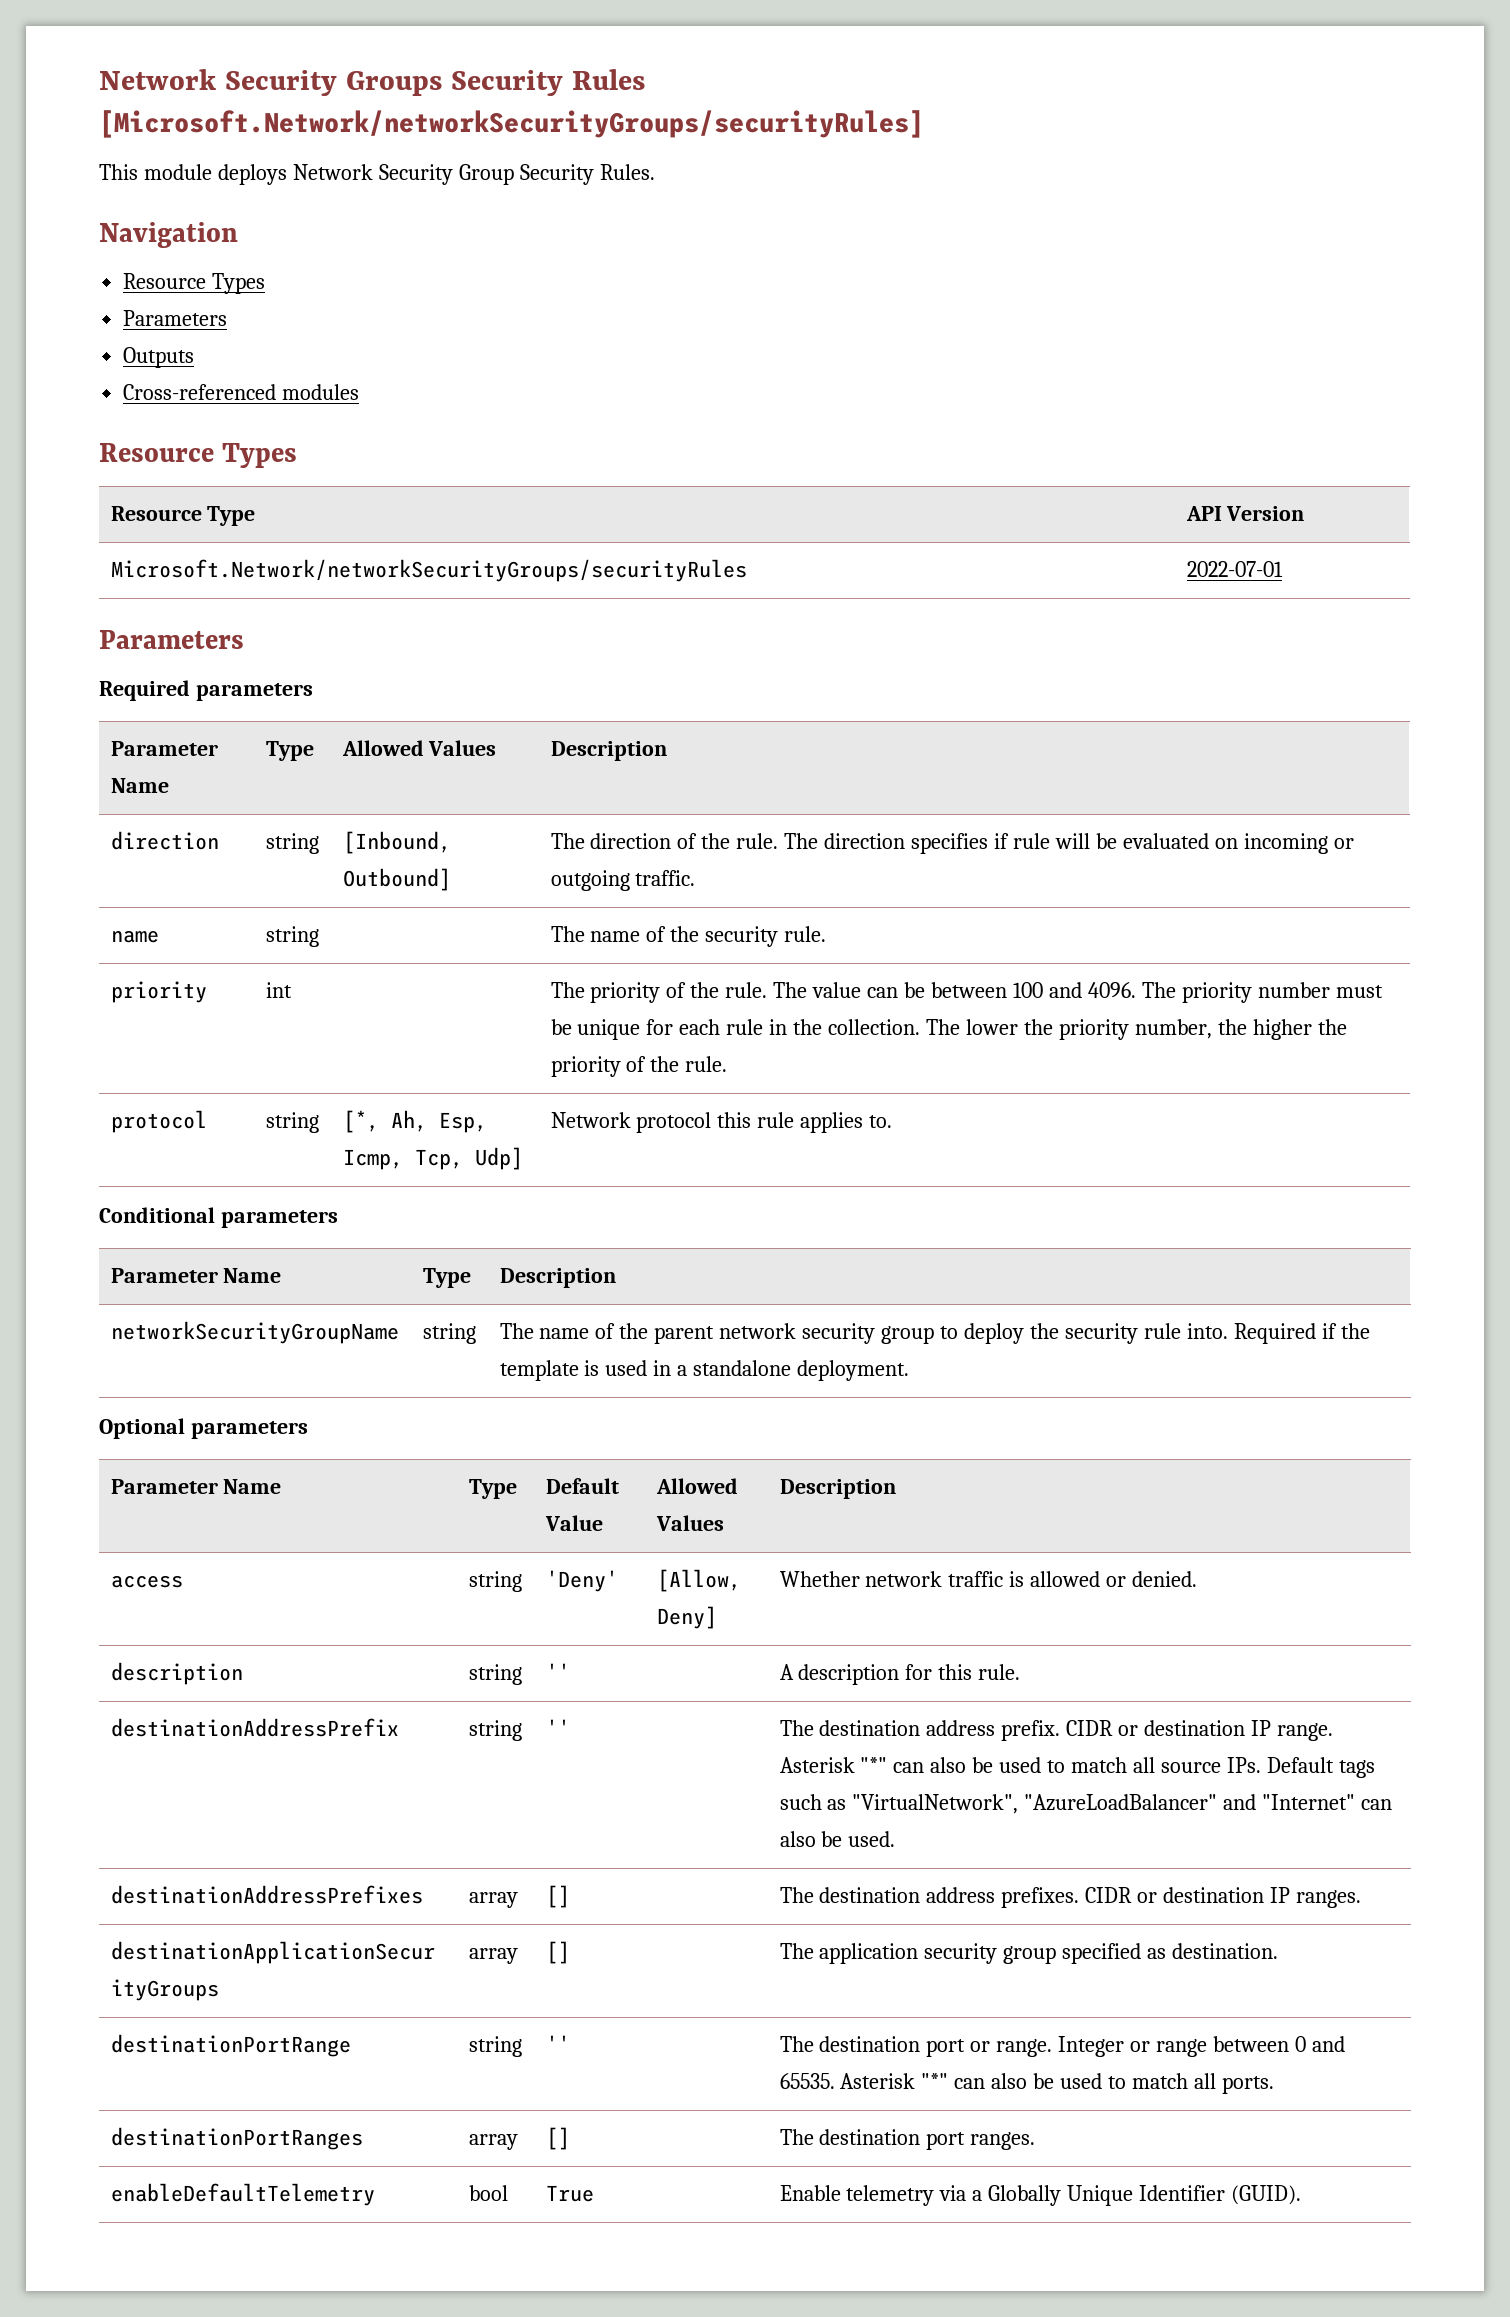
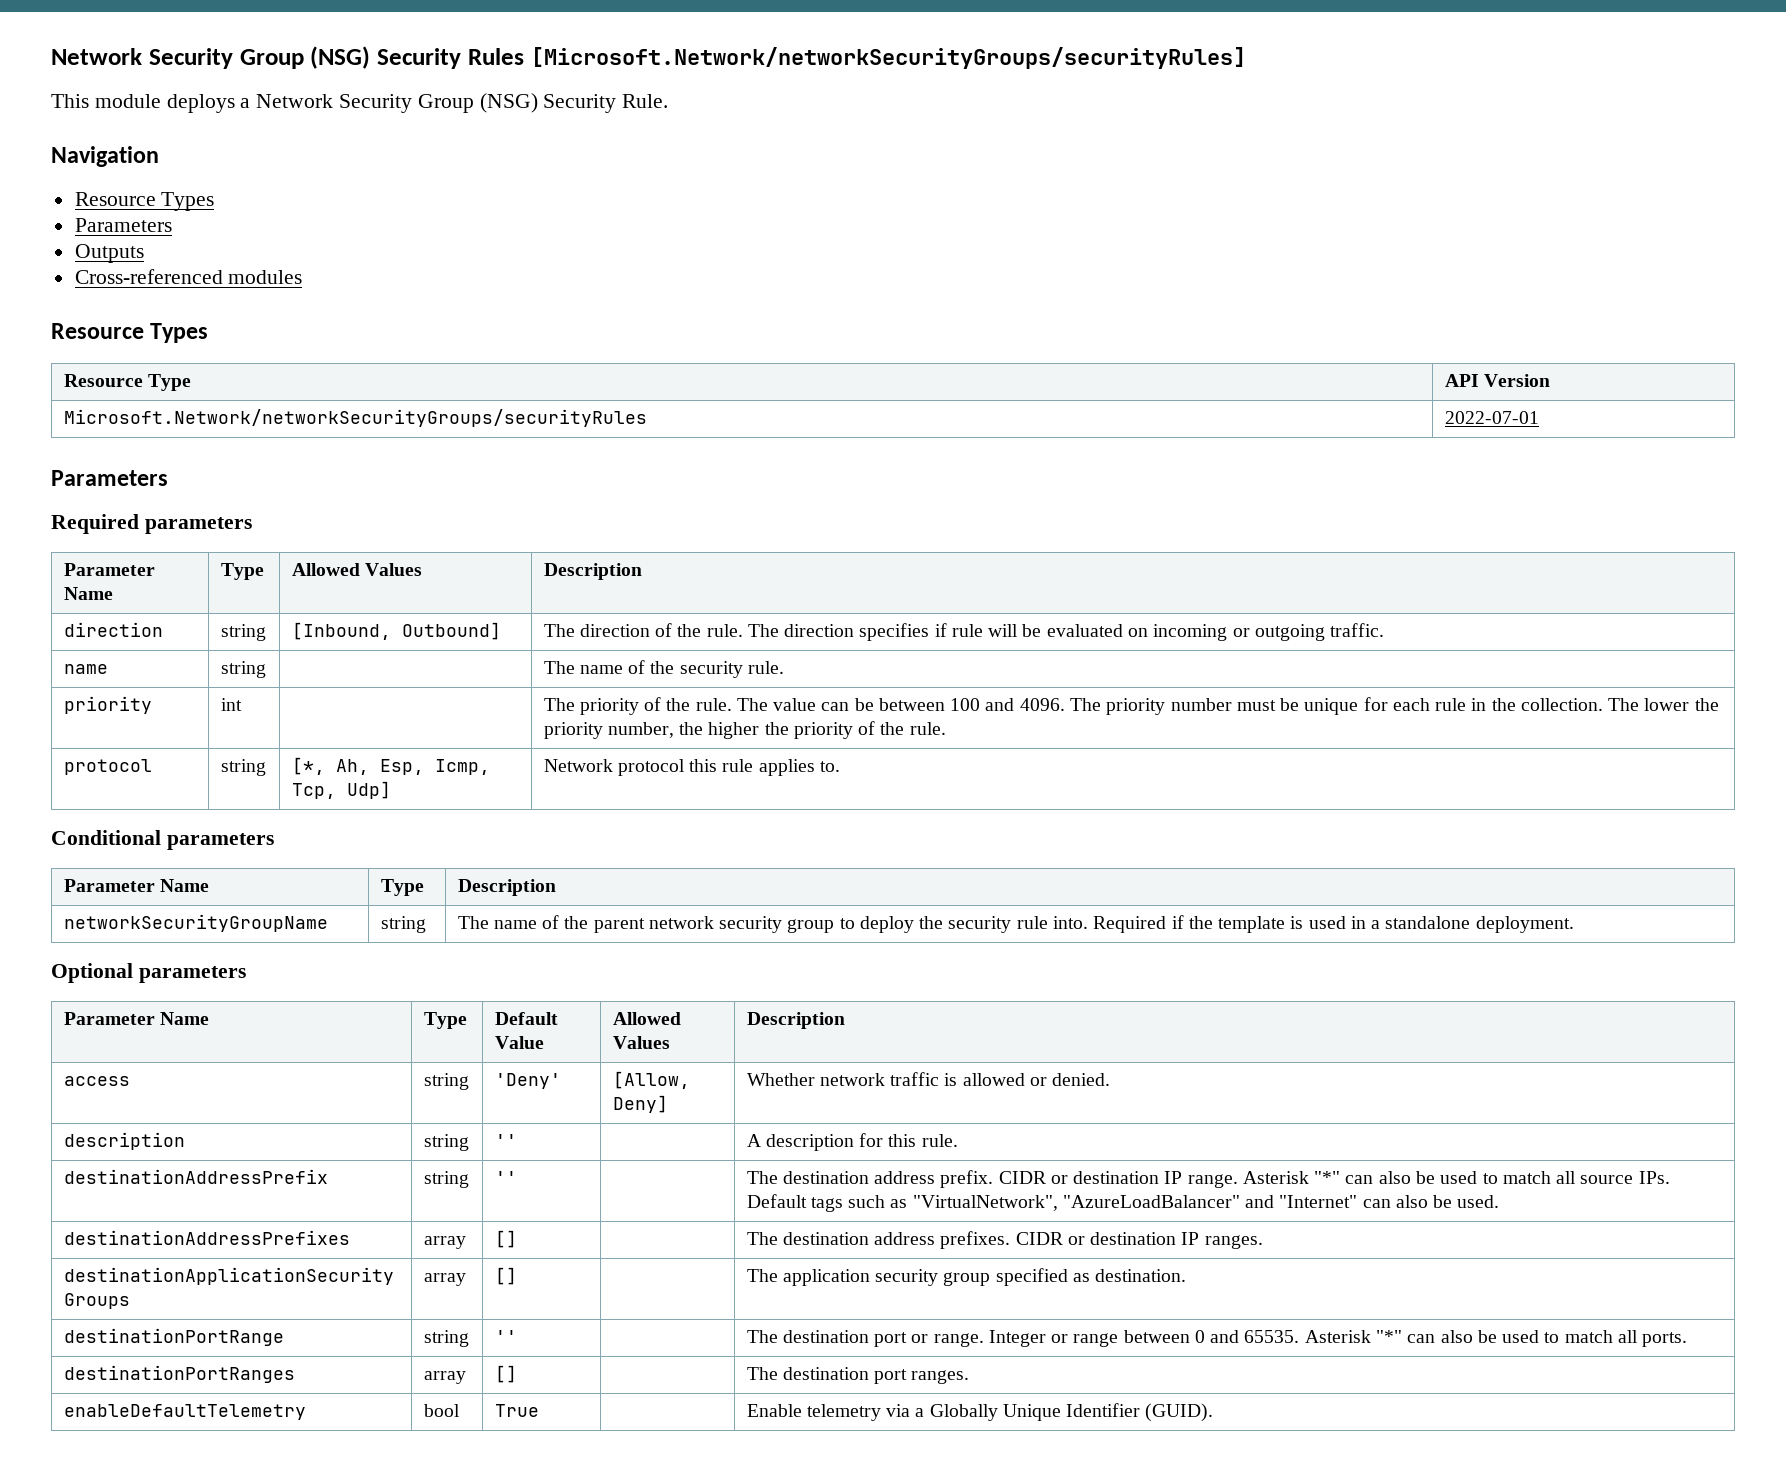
- Network Security Groups Security Rules [Microsoft.Network/networkSecurityGroups/securityRules]
+ Network Security Group (NSG) Security Rules [Microsoft.Network/networkSecurityGroups/securityRules]
- This module deploys Network Security Group Security Rules.
+ This module deploys a Network Security Group (NSG) Security Rule.

